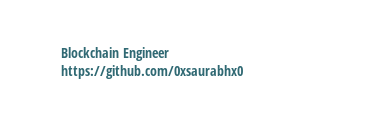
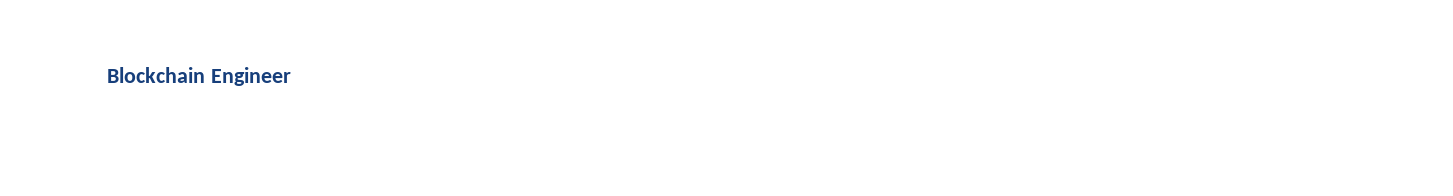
- Blockchain Engineer https://github.com/0xsaurabhx0
+ Blockchain Engineer

